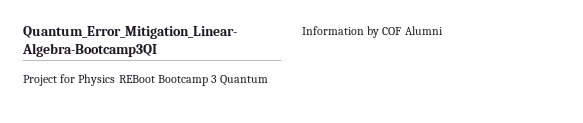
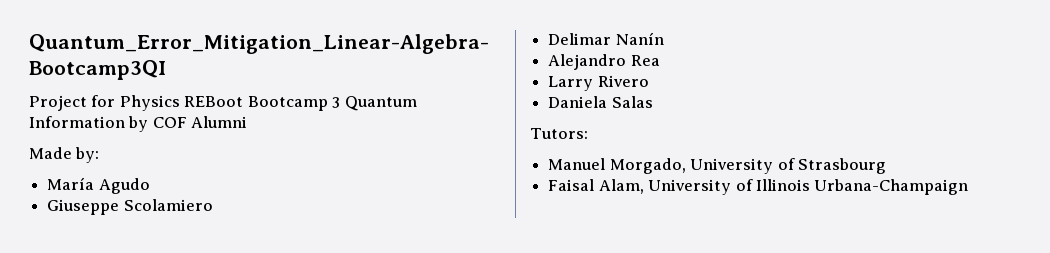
+ Made by:
+ María Agudo
+ Giuseppe Scolamiero
+ Delimar Nanín
+ Alejandro Rea
+ Larry Rivero
+ Daniela Salas
+ Tutors:
+ Manuel Morgado, University of Strasbourg
+ Faisal Alam, University of Illinois Urbana-Champaign

